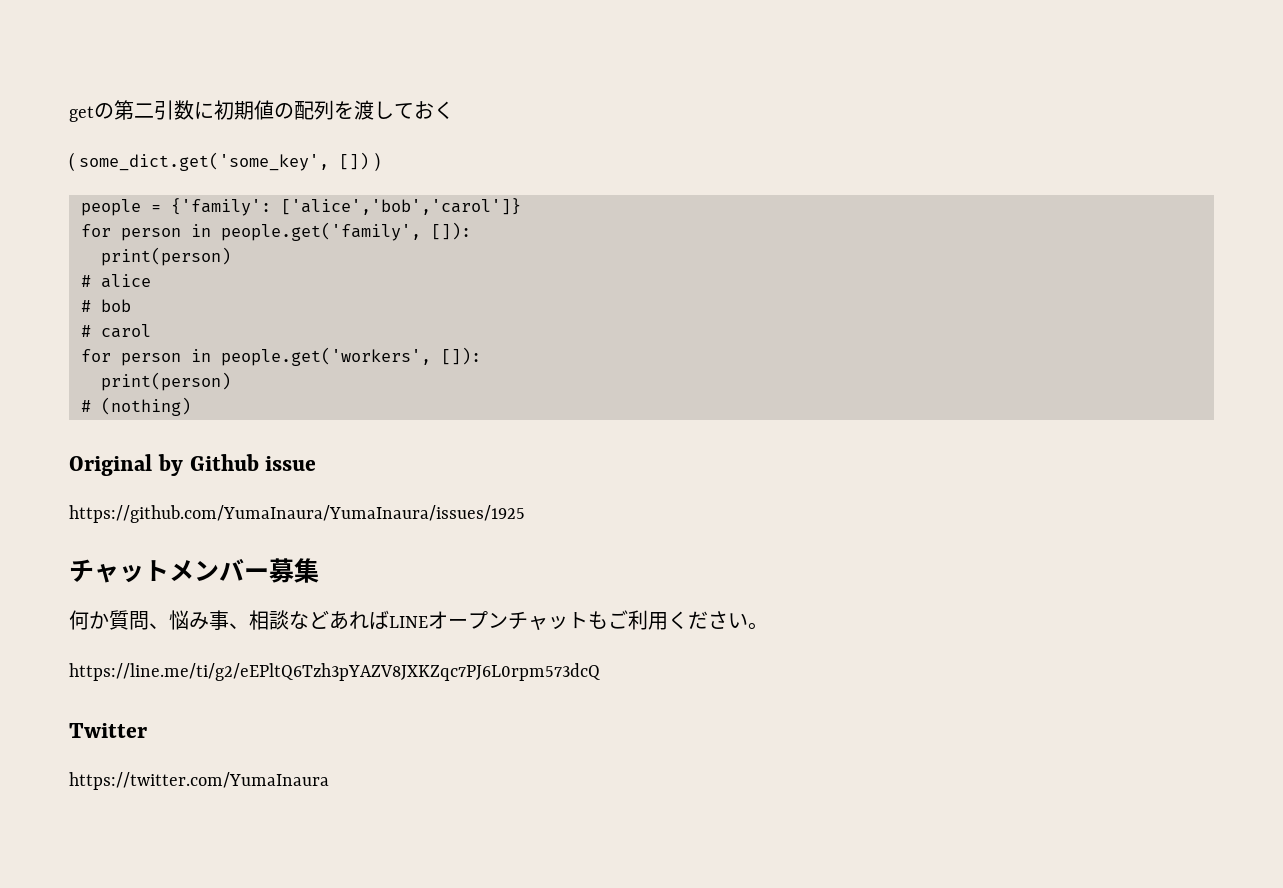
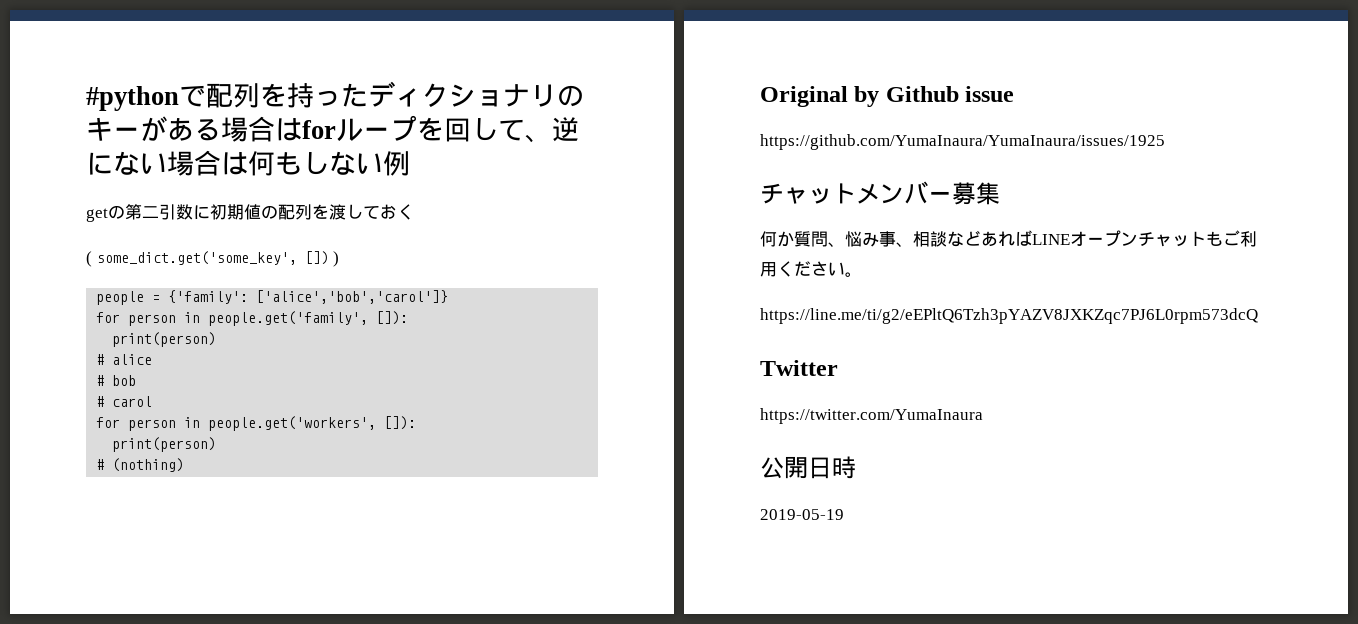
+ #pythonで配列を持ったディクショナリのキーがある場合はforループを回して、逆にない場合は何もしない例
+ 公開日時
+ 2019-05-19

